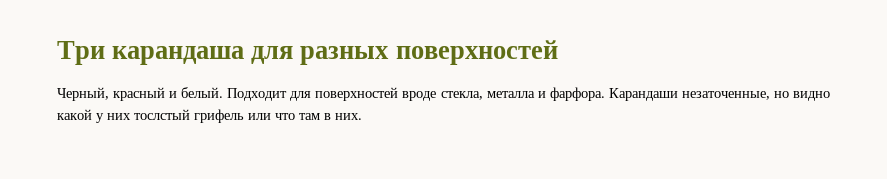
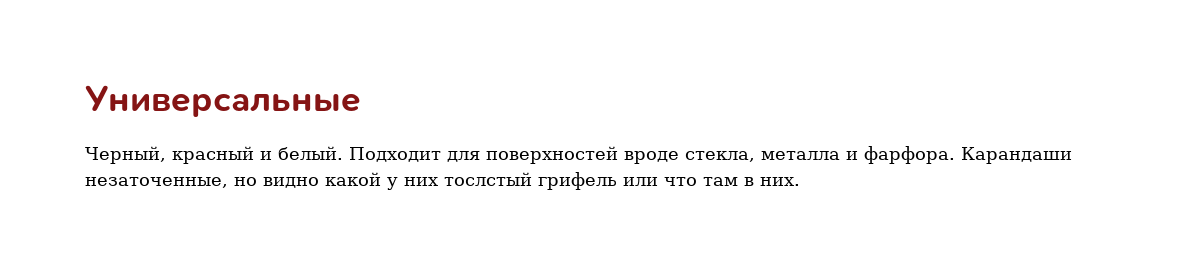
- Три карандаша для разных поверхностей
+ Универсальные

